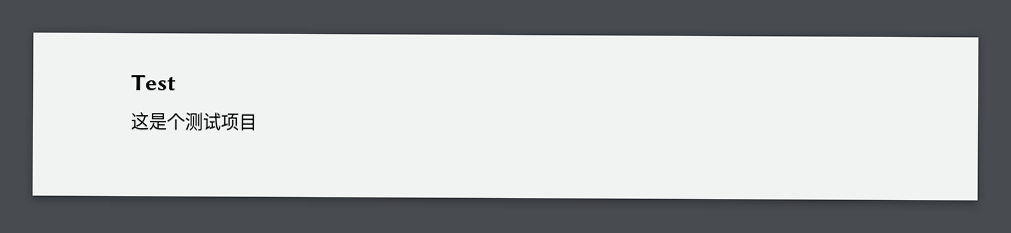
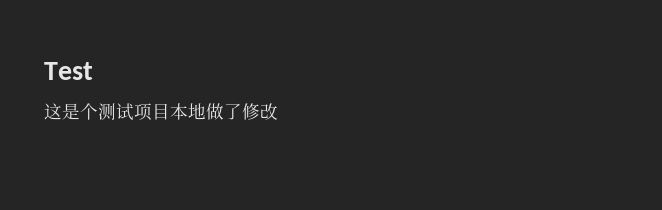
- 这是个测试项目
+ 这是个测试项目本地做了修改

